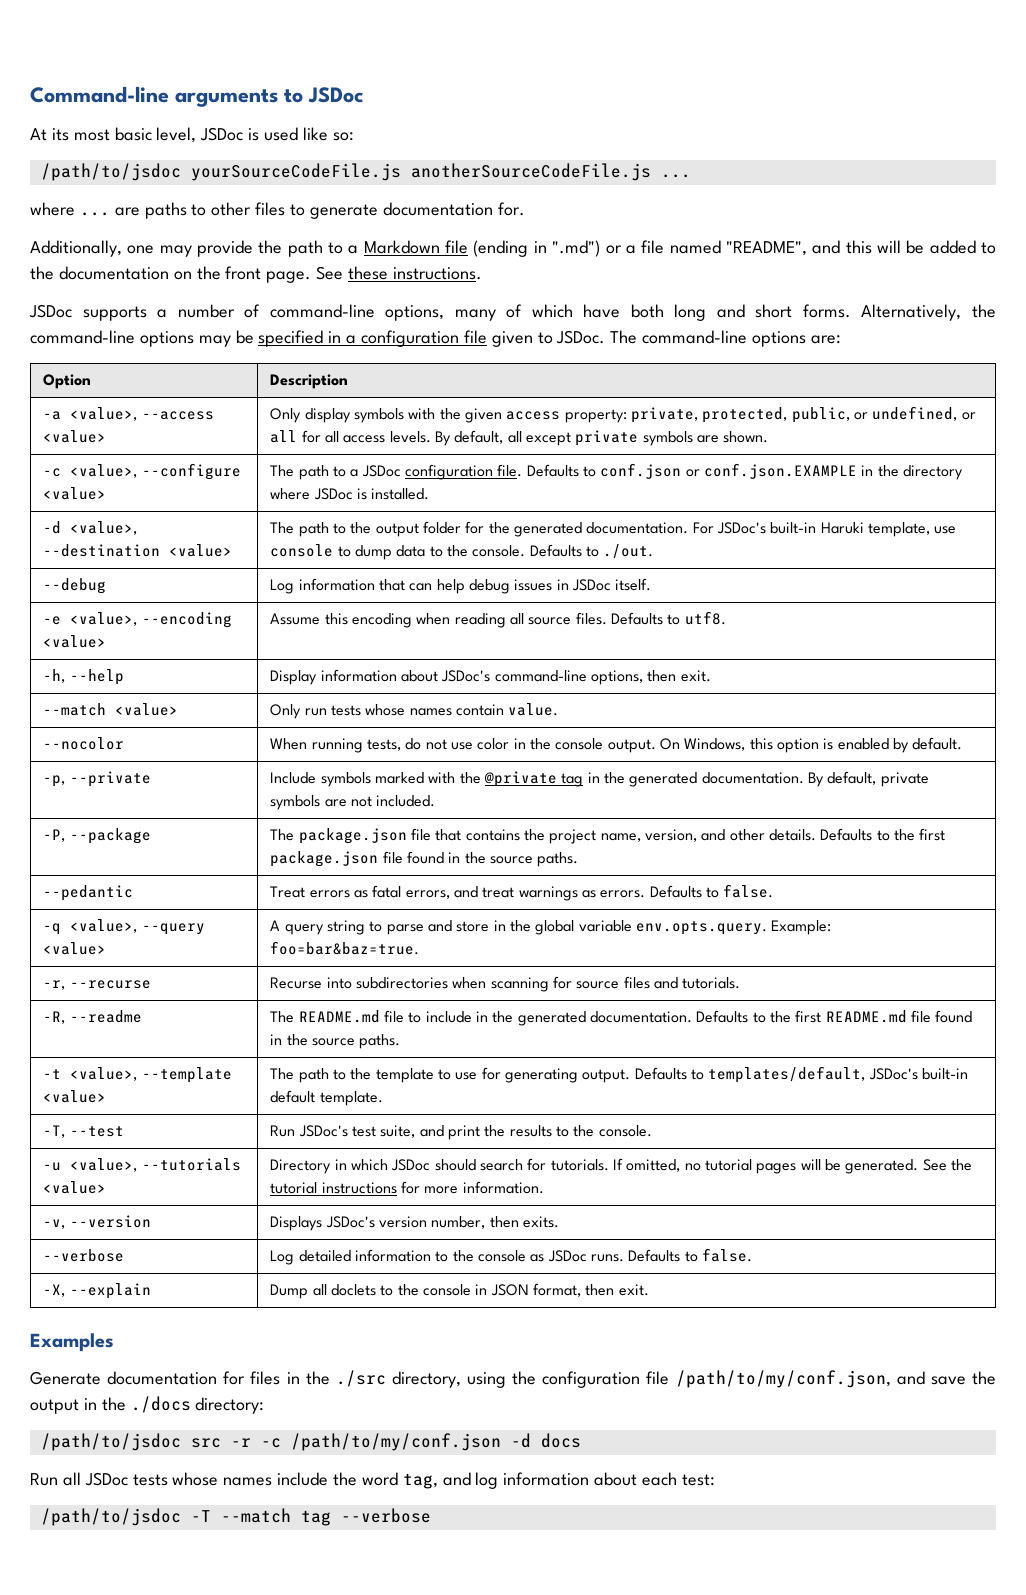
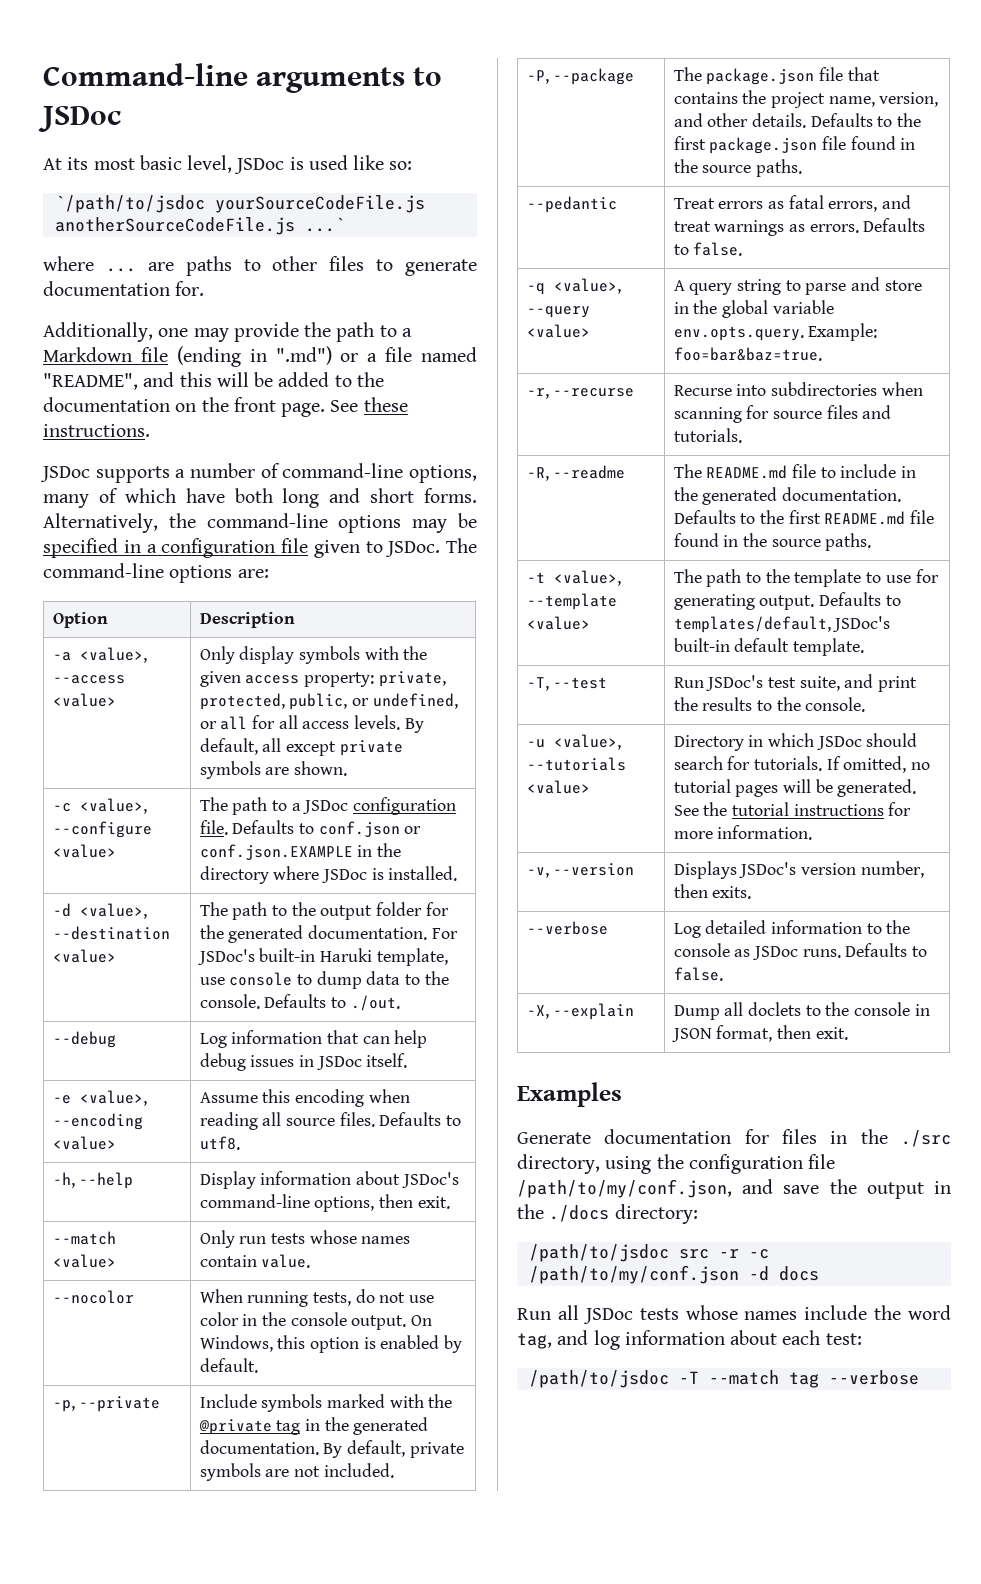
- /path/to/jsdoc yourSourceCodeFile.js anotherSourceCodeFile.js ...
+ `/path/to/jsdoc yourSourceCodeFile.js anotherSourceCodeFile.js ...`

